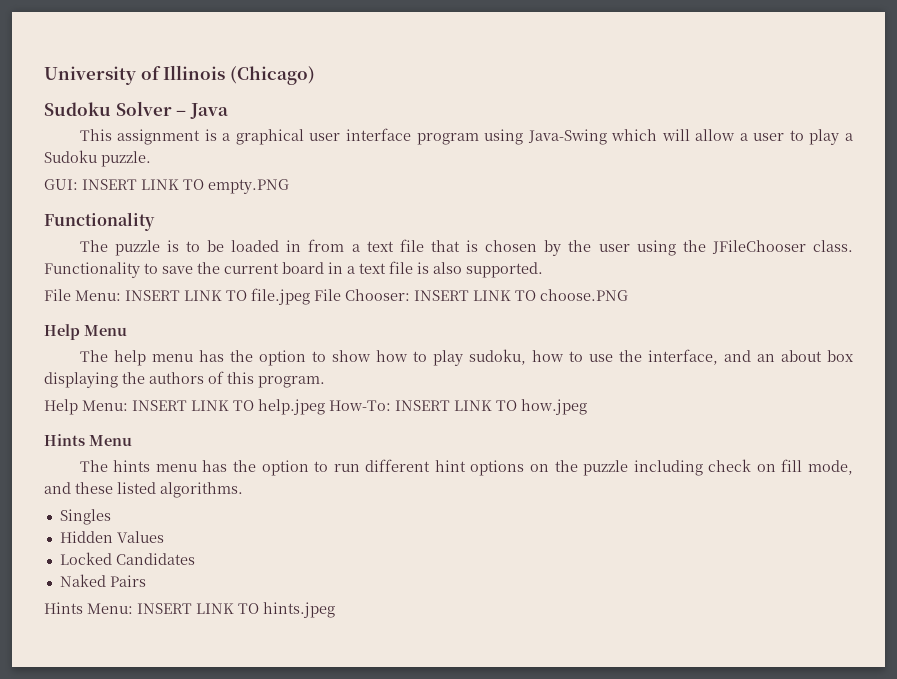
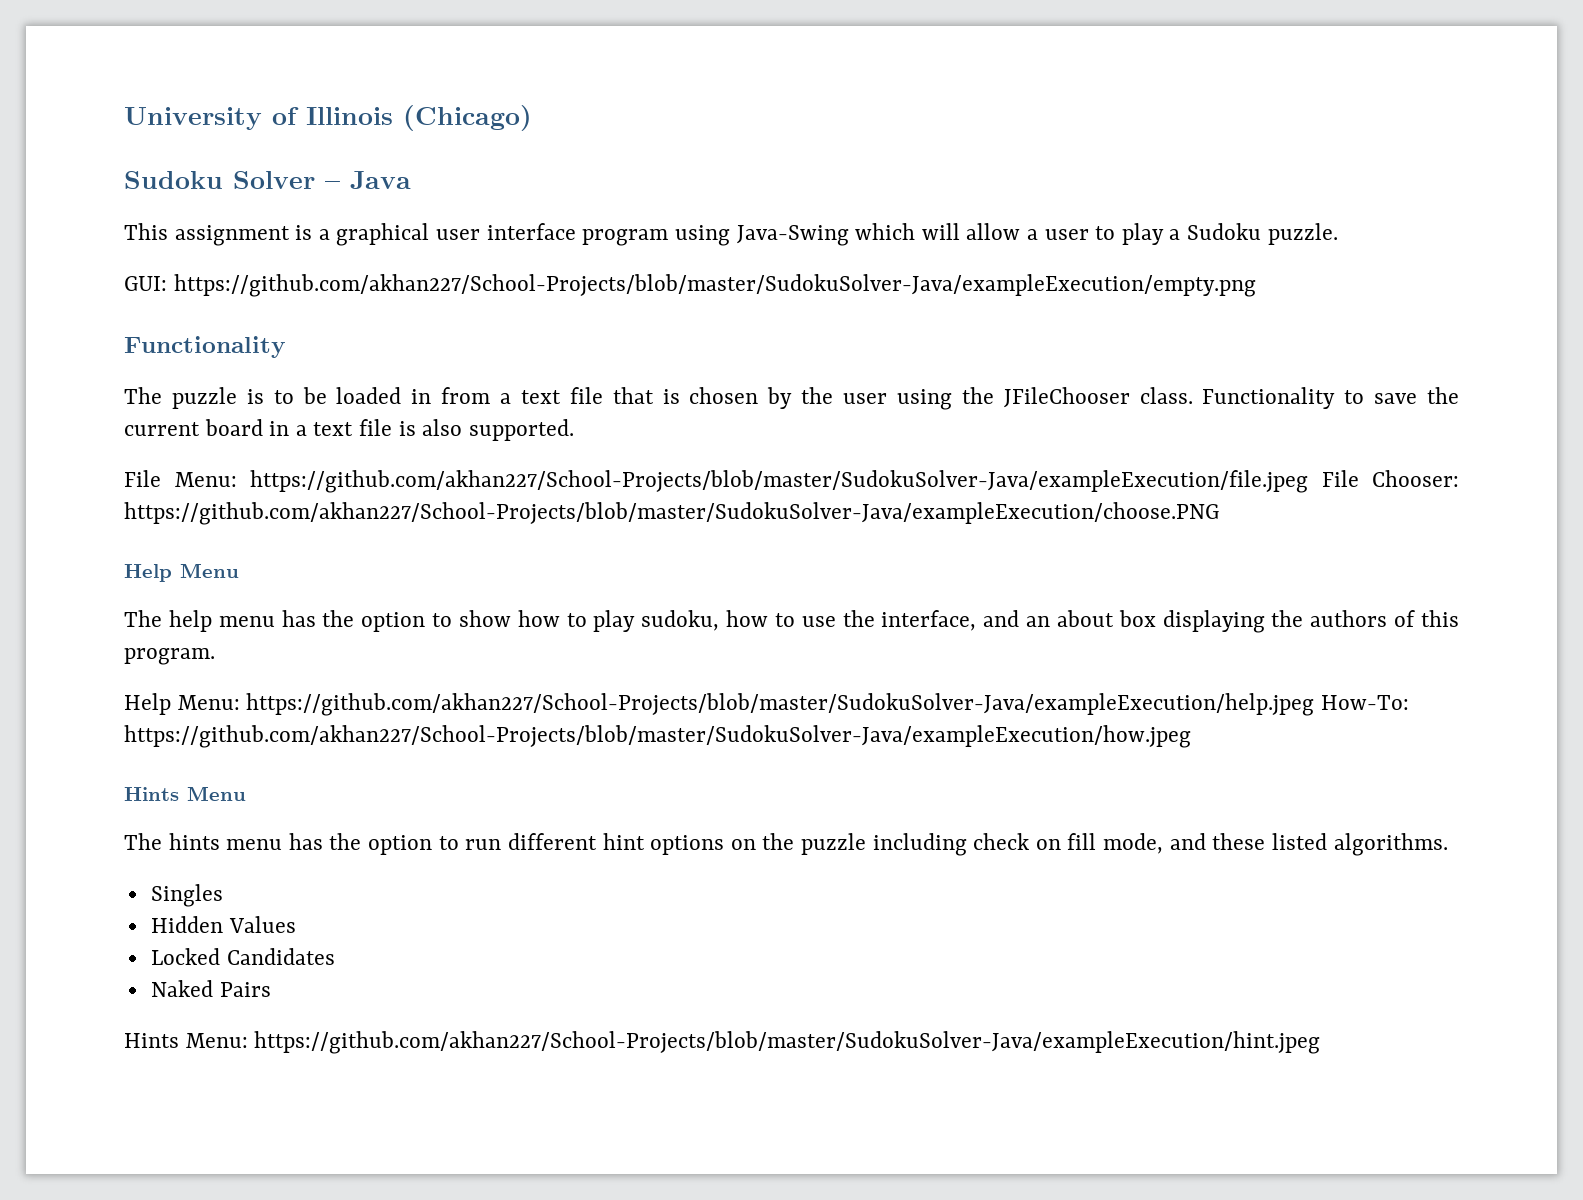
- GUI: INSERT LINK TO empty.PNG
+ GUI: https://github.com/akhan227/School-Projects/blob/master/SudokuSolver-Java/exampleExecution/empty.png
- File Menu: INSERT LINK TO file.jpeg File Chooser: INSERT LINK TO choose.PNG
+ File Menu: https://github.com/akhan227/School-Projects/blob/master/SudokuSolver-Java/exampleExecution/file.jpeg File Chooser: https://github.com/akhan227/School-Projects/blob/master/SudokuSolver-Java/exampleExecution/choose.PNG
- Help Menu: INSERT LINK TO help.jpeg How-To: INSERT LINK TO how.jpeg
+ Help Menu: https://github.com/akhan227/School-Projects/blob/master/SudokuSolver-Java/exampleExecution/help.jpeg How-To: https://github.com/akhan227/School-Projects/blob/master/SudokuSolver-Java/exampleExecution/how.jpeg
- Hints Menu: INSERT LINK TO hints.jpeg
+ Hints Menu: https://github.com/akhan227/School-Projects/blob/master/SudokuSolver-Java/exampleExecution/hint.jpeg

